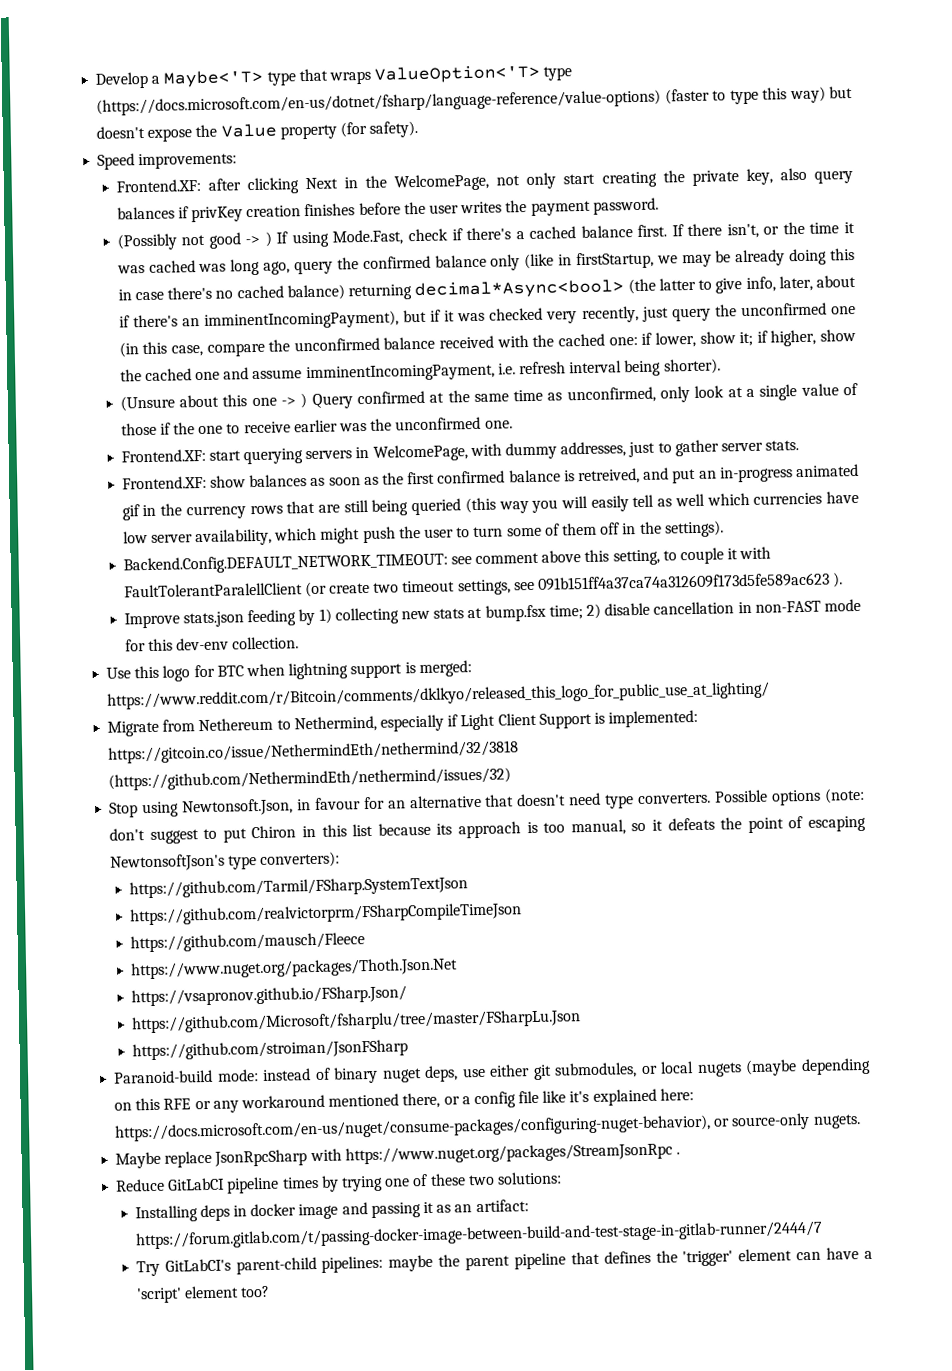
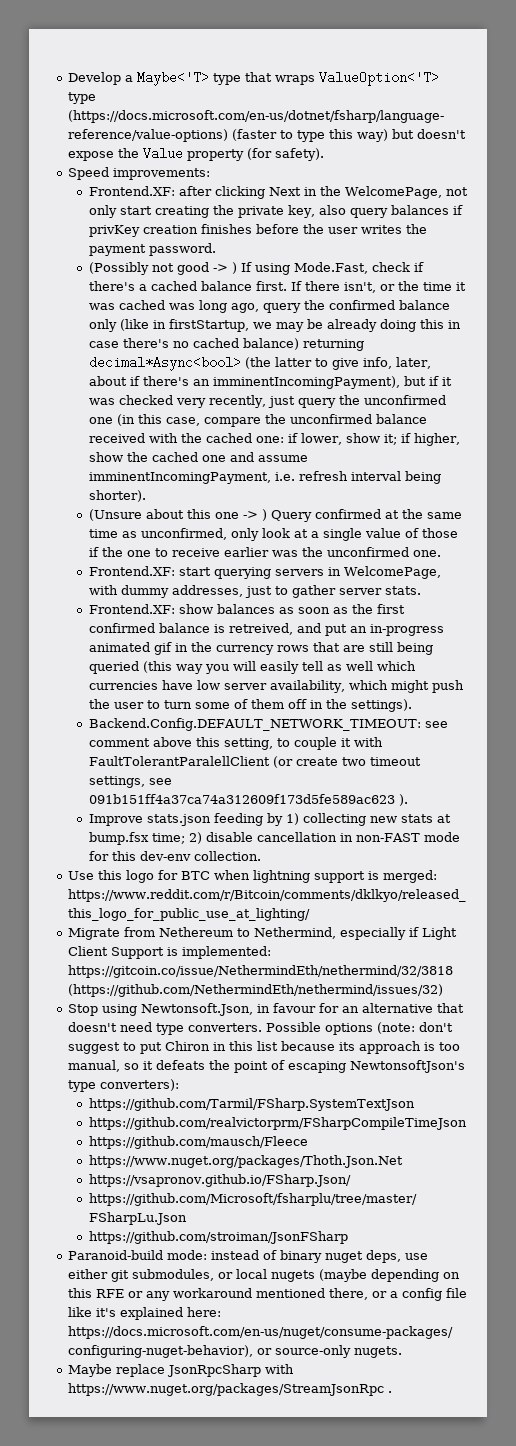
- Reduce GitLabCI pipeline times by trying one of these two solutions:
- Installing deps in docker image and passing it as an artifact: https://forum.gitlab.com/t/passing-docker-image-between-build-and-test-stage-in-gitlab-runner/2444/7
- Try GitLabCI's parent-child pipelines: maybe the parent pipeline that defines the 'trigger' element can have a 'script' element too?

